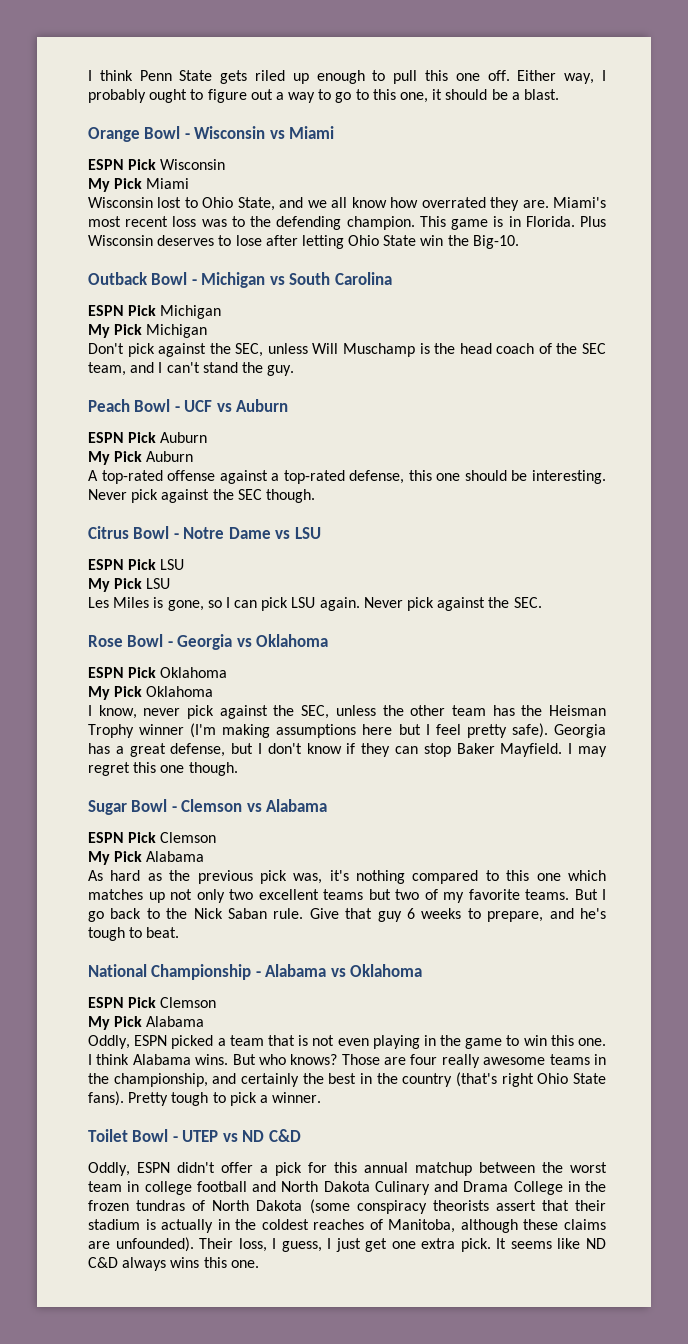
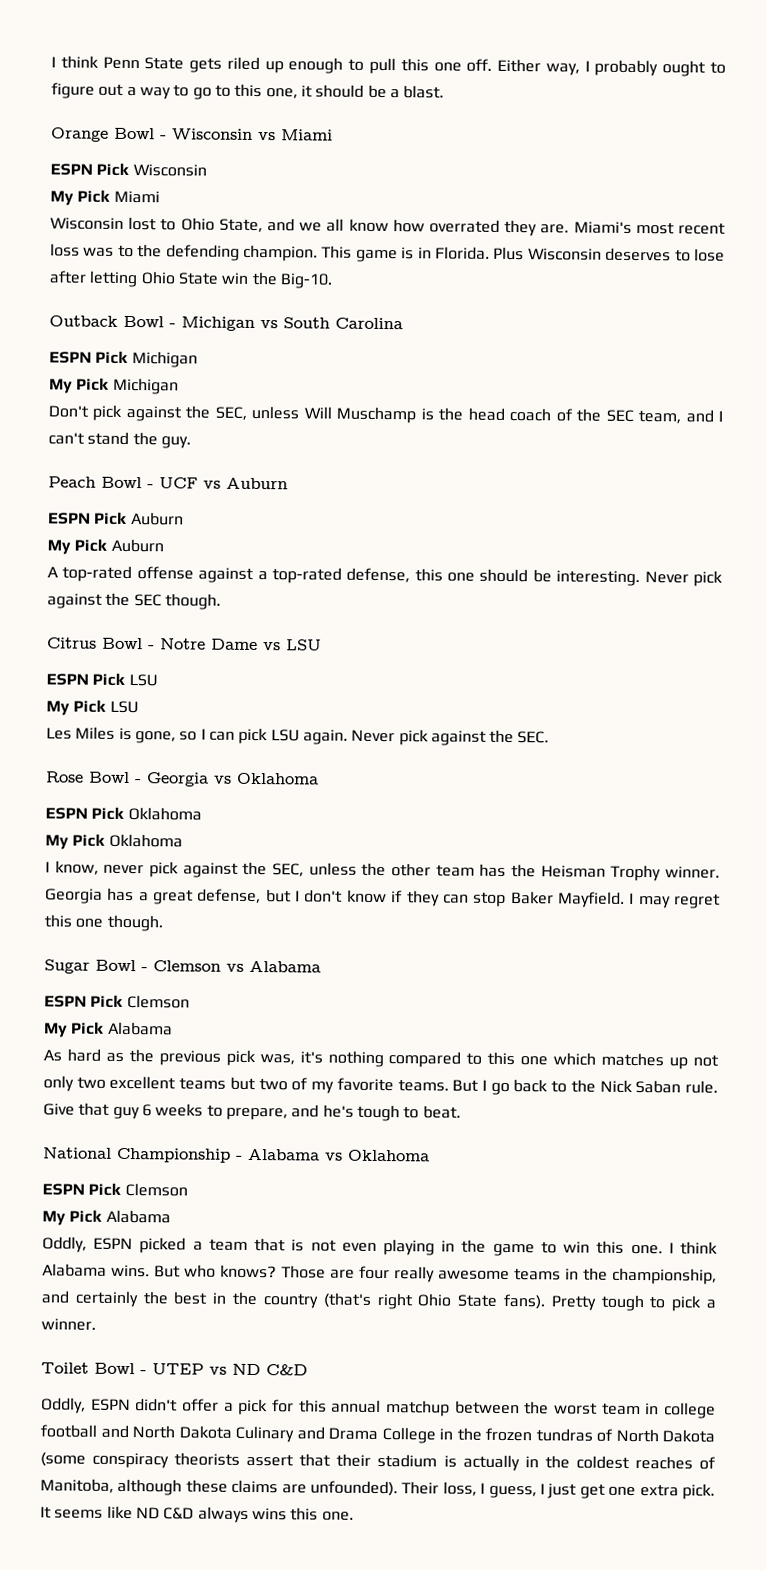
- I know, never pick against the SEC, unless the other team has the Heisman Trophy winner (I'm making assumptions here but I feel pretty safe).
+ I know, never pick against the SEC, unless the other team has the Heisman Trophy winner.

